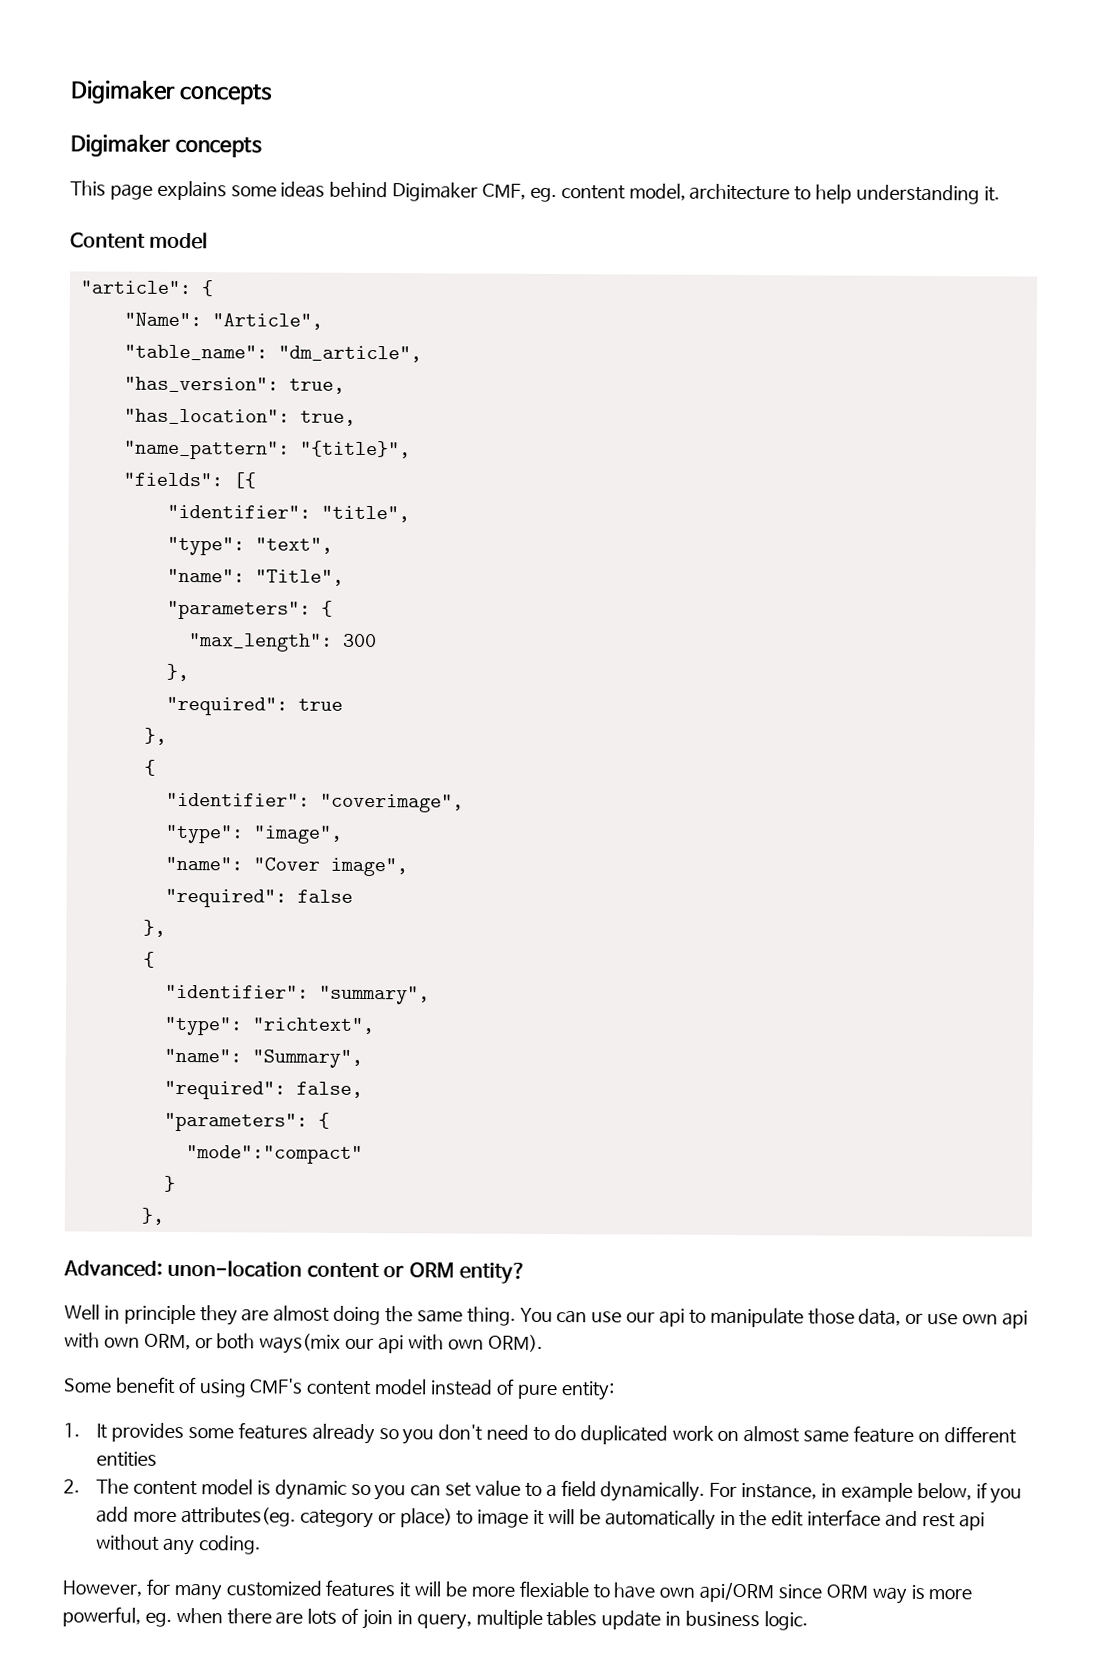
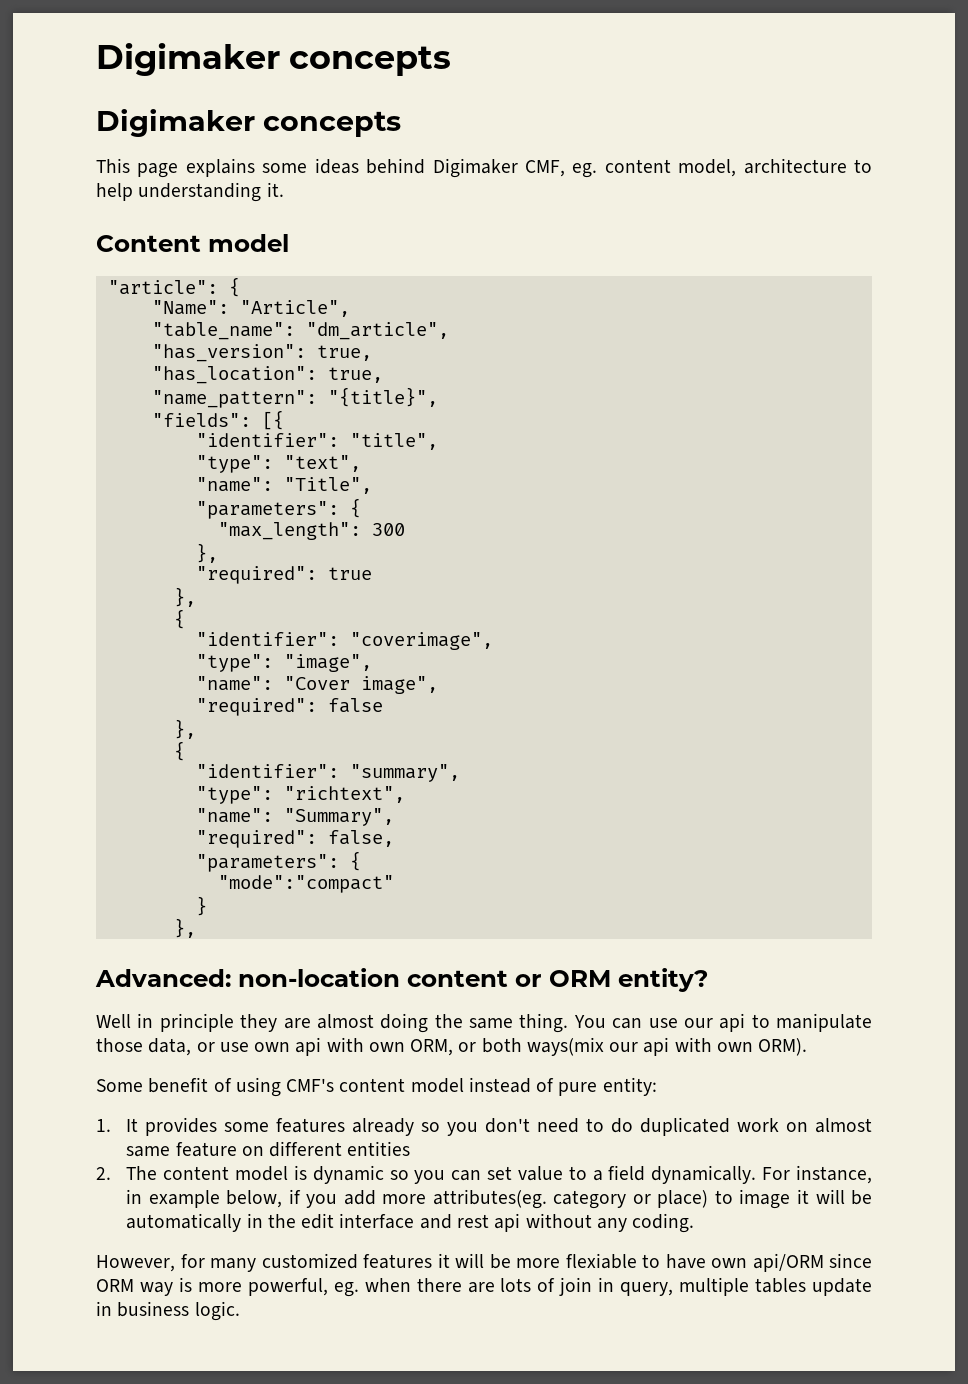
- Advanced: unon-location content or ORM entity?
+ Advanced: non-location content or ORM entity?

